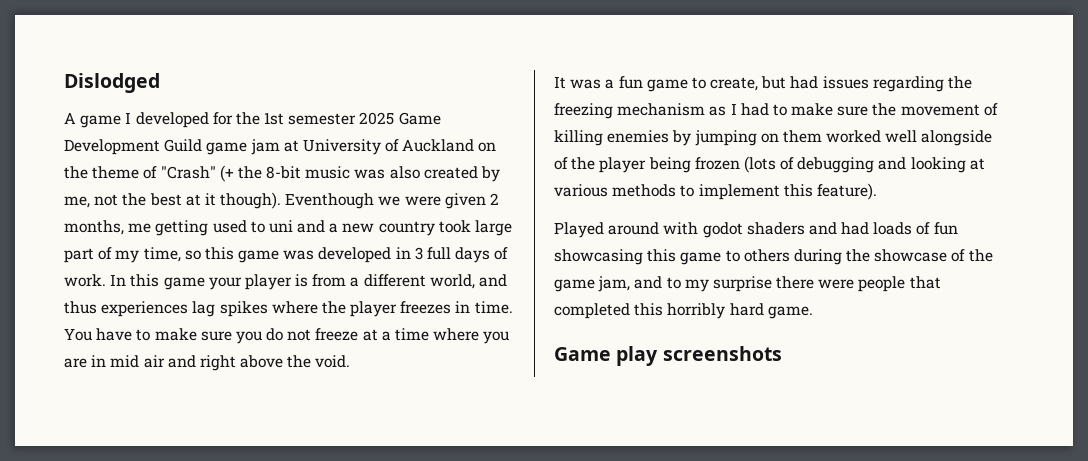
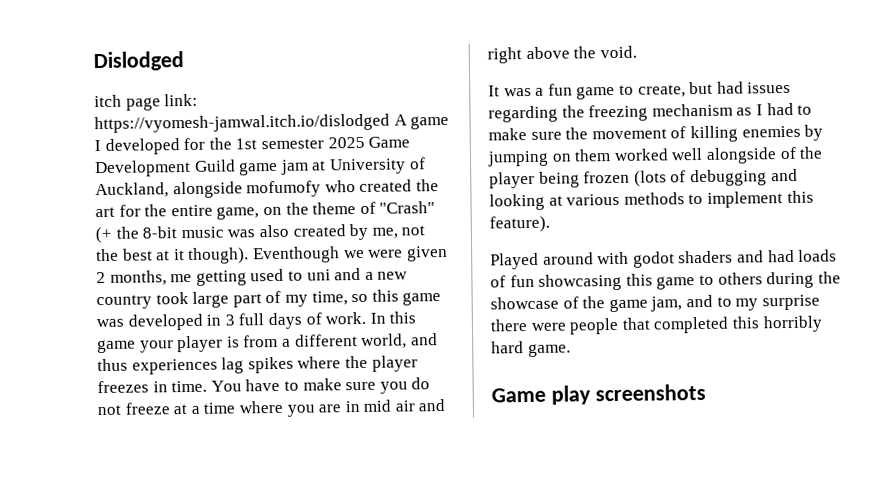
- A game I developed for the 1st semester 2025 Game Development Guild game jam at University of Auckland on the theme of "Crash" (+ the 8-bit music was also created by me, not the best at it though).
+ itch page link: https://vyomesh-jamwal.itch.io/dislodged A game I developed for the 1st semester 2025 Game Development Guild game jam at University of Auckland, alongside mofumofy who created the art for the entire game, on the theme of "Crash" (+ the 8-bit music was also created by me, not the best at it though).

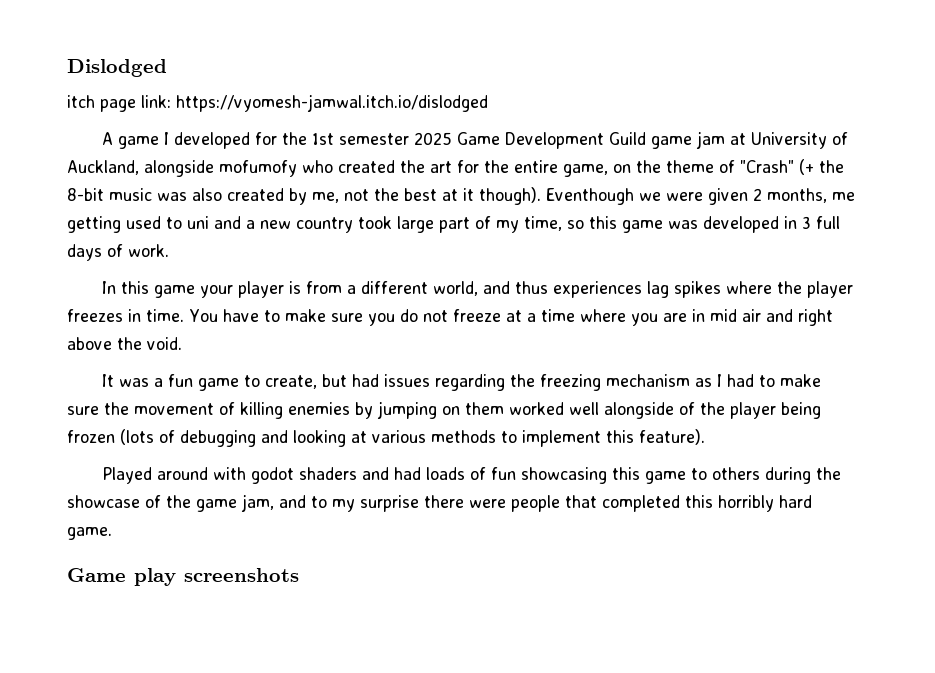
- itch page link: https://vyomesh-jamwal.itch.io/dislodged A game I developed for the 1st semester 2025 Game Development Guild game jam at University of Auckland, alongside mofumofy who created the art for the entire game, on the theme of "Crash" (+ the 8-bit music was also created by me, not the best at it though).
+ itch page link: https://vyomesh-jamwal.itch.io/dislodged
+ A game I developed for the 1st semester 2025 Game Development Guild game jam at University of Auckland, alongside mofumofy who created the art for the entire game, on the theme of "Crash" (+ the 8-bit music was also created by me, not the best at it though).
- Eventhough we were given 2 months, me getting used to uni and a new country took large part of my time, so this game was developed in 3 full days of work. In this game your player is from a different world, and thus experiences lag spikes where the player freezes in time.
+ Eventhough we were given 2 months, me getting used to uni and a new country took large part of my time, so this game was developed in 3 full days of work.
+ In this game your player is from a different world, and thus experiences lag spikes where the player freezes in time.

